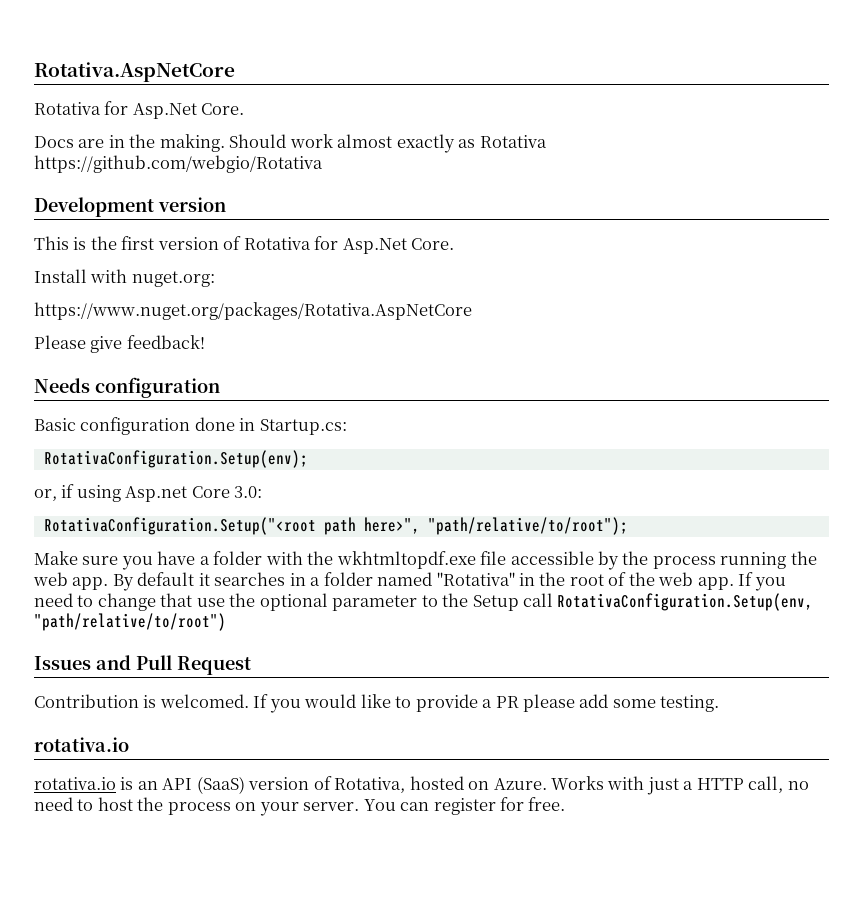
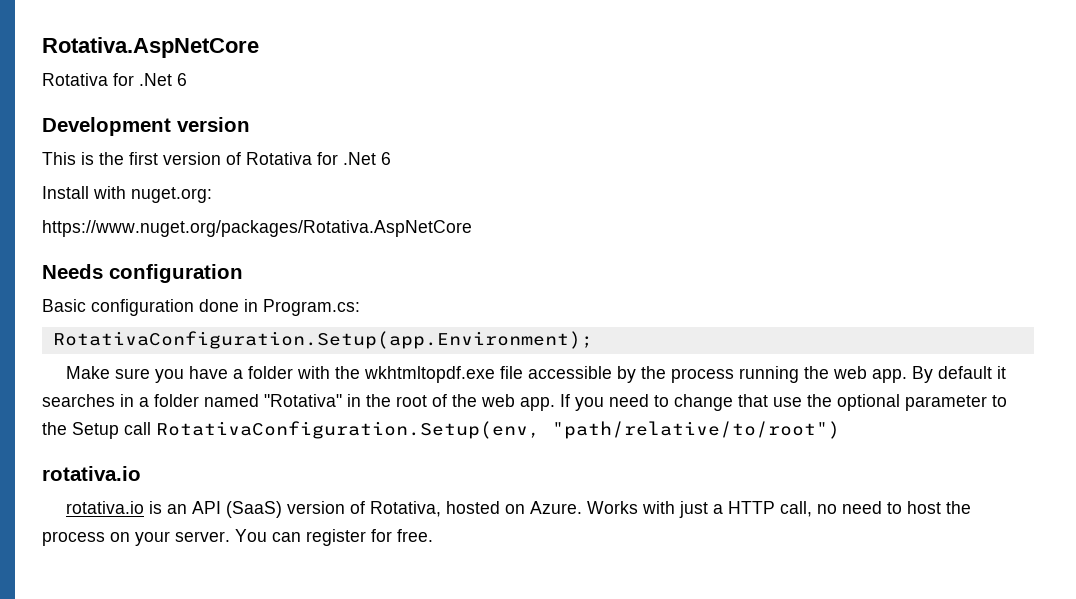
  Rotativa.AspNetCore
- Rotativa for Asp.Net Core.
- Docs are in the making. Should work almost exactly as Rotativa https://github.com/webgio/Rotativa
+ Rotativa for .Net 6
- This is the first version of Rotativa for Asp.Net Core.
+ This is the first version of Rotativa for .Net 6
- Please give feedback!
- Basic configuration done in Startup.cs:
- RotativaConfiguration.Setup(env);
- or, if using Asp.net Core 3.0:
- RotativaConfiguration.Setup("<root path here>", "path/relative/to/root");
+ Basic configuration done in Program.cs:
+ RotativaConfiguration.Setup(app.Environment);
- Issues and Pull Request
- Contribution is welcomed. If you would like to provide a PR please add some testing.

